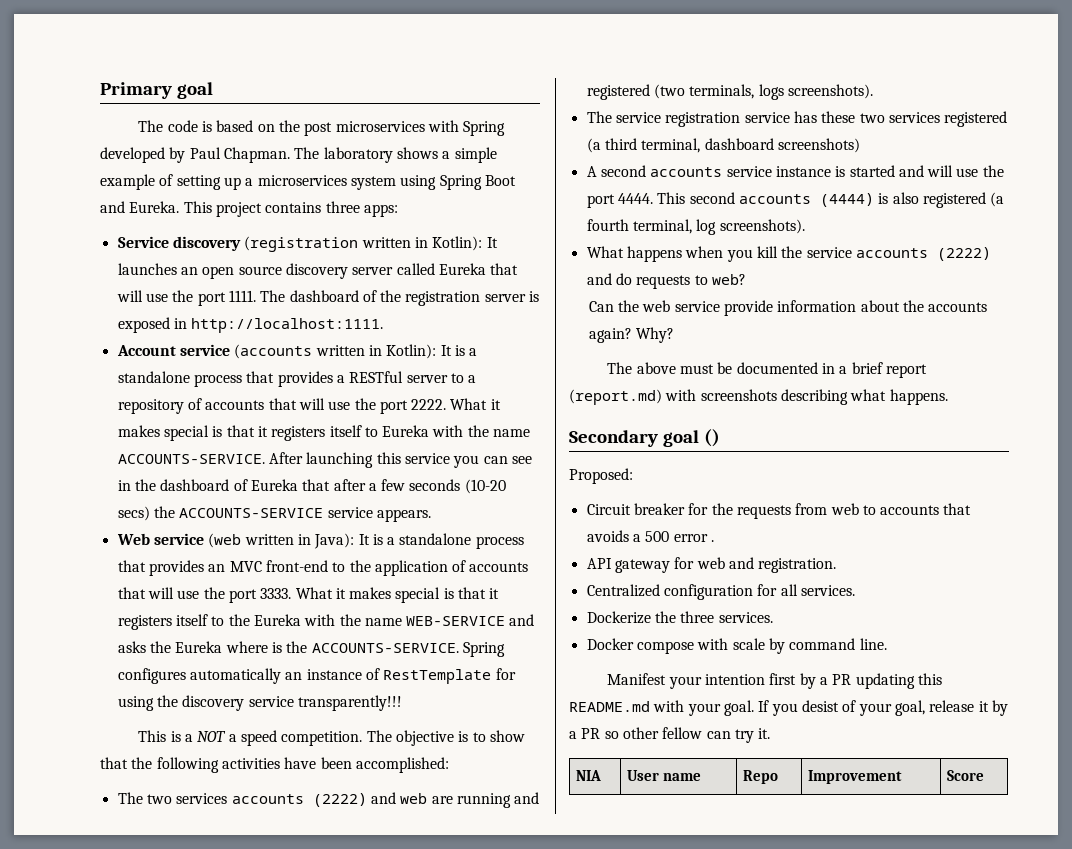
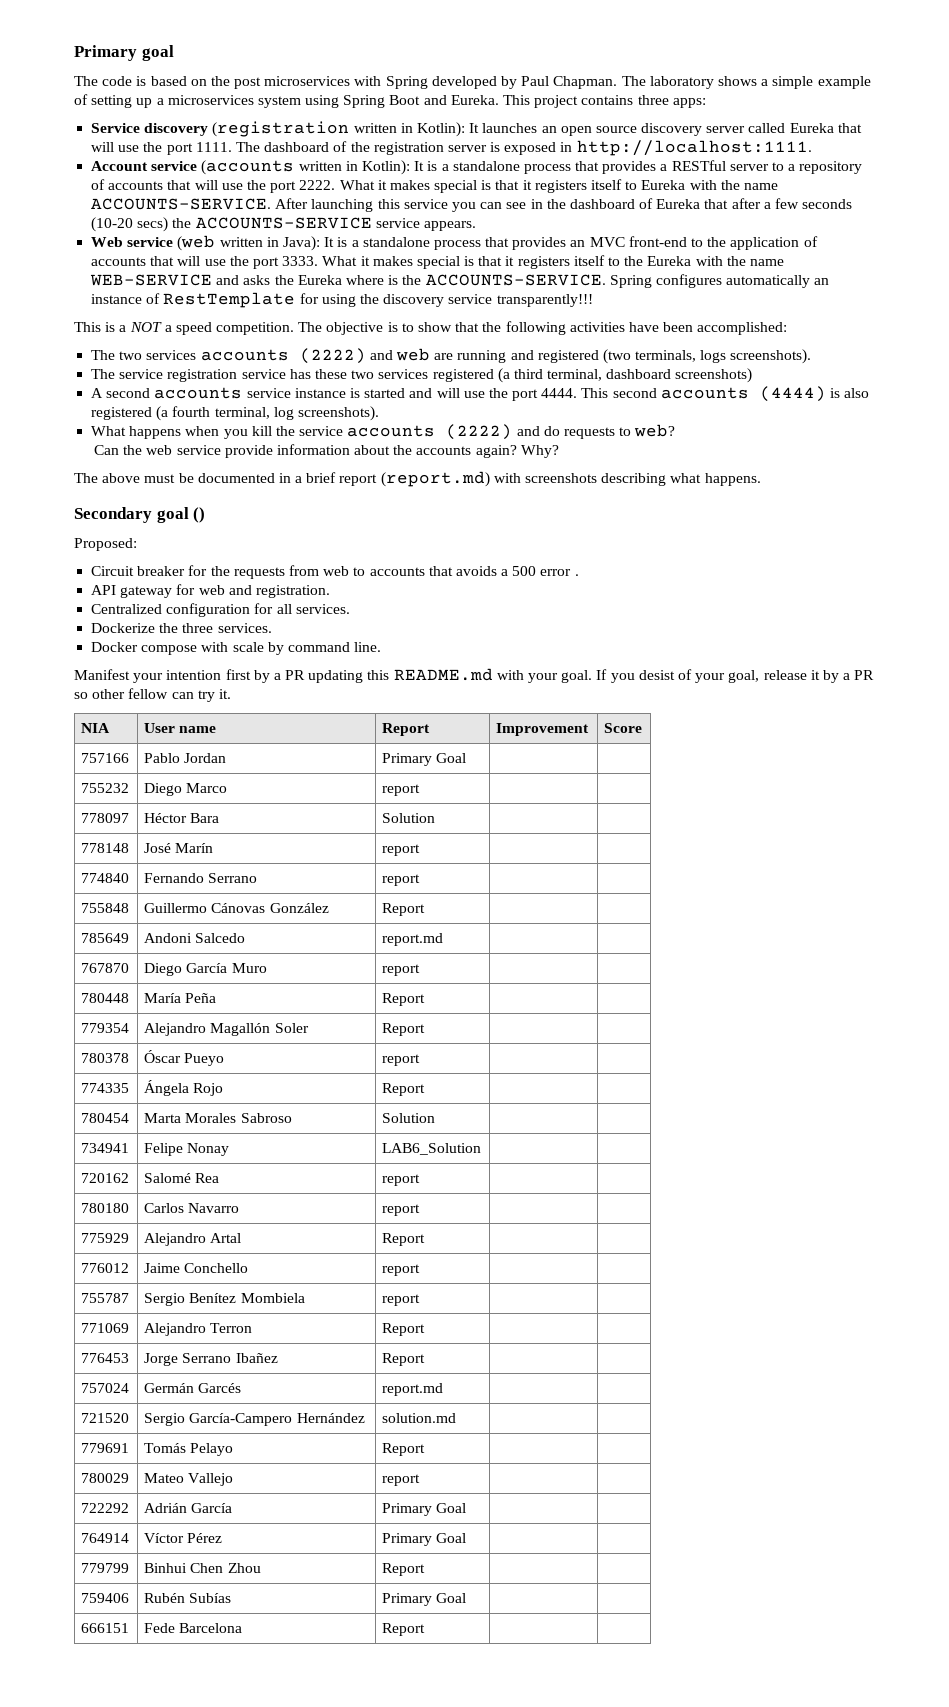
- NIA | User name | Repo | Improvement | Score
+ NIA | User name | Report | Improvement | Score
+ 757166 | Pablo Jordan | Primary Goal | |
+ 755232 | Diego Marco | report | |
+ 778097 | Héctor Bara | Solution | |
+ 778148 | José Marín | report | |
+ 774840 | Fernando Serrano | report | |
+ 755848 | Guillermo Cánovas González | Report | |
+ 785649 | Andoni Salcedo | report.md | |
+ 767870 | Diego García Muro | report | |
+ 780448 | María Peña | Report | |
+ 779354 | Alejandro Magallón Soler | Report | |
+ 780378 | Óscar Pueyo | report | |
+ 774335 | Ángela Rojo | Report | |
+ 780454 | Marta Morales Sabroso | Solution | |
+ 734941 | Felipe Nonay | LAB6_Solution | |
+ 720162 | Salomé Rea | report | |
+ 780180 | Carlos Navarro | report | |
+ 775929 | Alejandro Artal | Report | |
+ 776012 | Jaime Conchello | report | |
+ 755787 | Sergio Benítez Mombiela | report | |
+ 771069 | Alejandro Terron | Report | |
+ 776453 | Jorge Serrano Ibañez | Report | |
+ 757024 | Germán Garcés | report.md | |
+ 721520 | Sergio García-Campero Hernández | solution.md | |
+ 779691 | Tomás Pelayo | Report | |
+ 780029 | Mateo Vallejo | report | |
+ 722292 | Adrián García | Primary Goal | |
+ 764914 | Víctor Pérez | Primary Goal | |
+ 779799 | Binhui Chen Zhou | Report | |
+ 759406 | Rubén Subías | Primary Goal | |
+ 666151 | Fede Barcelona | Report | |

